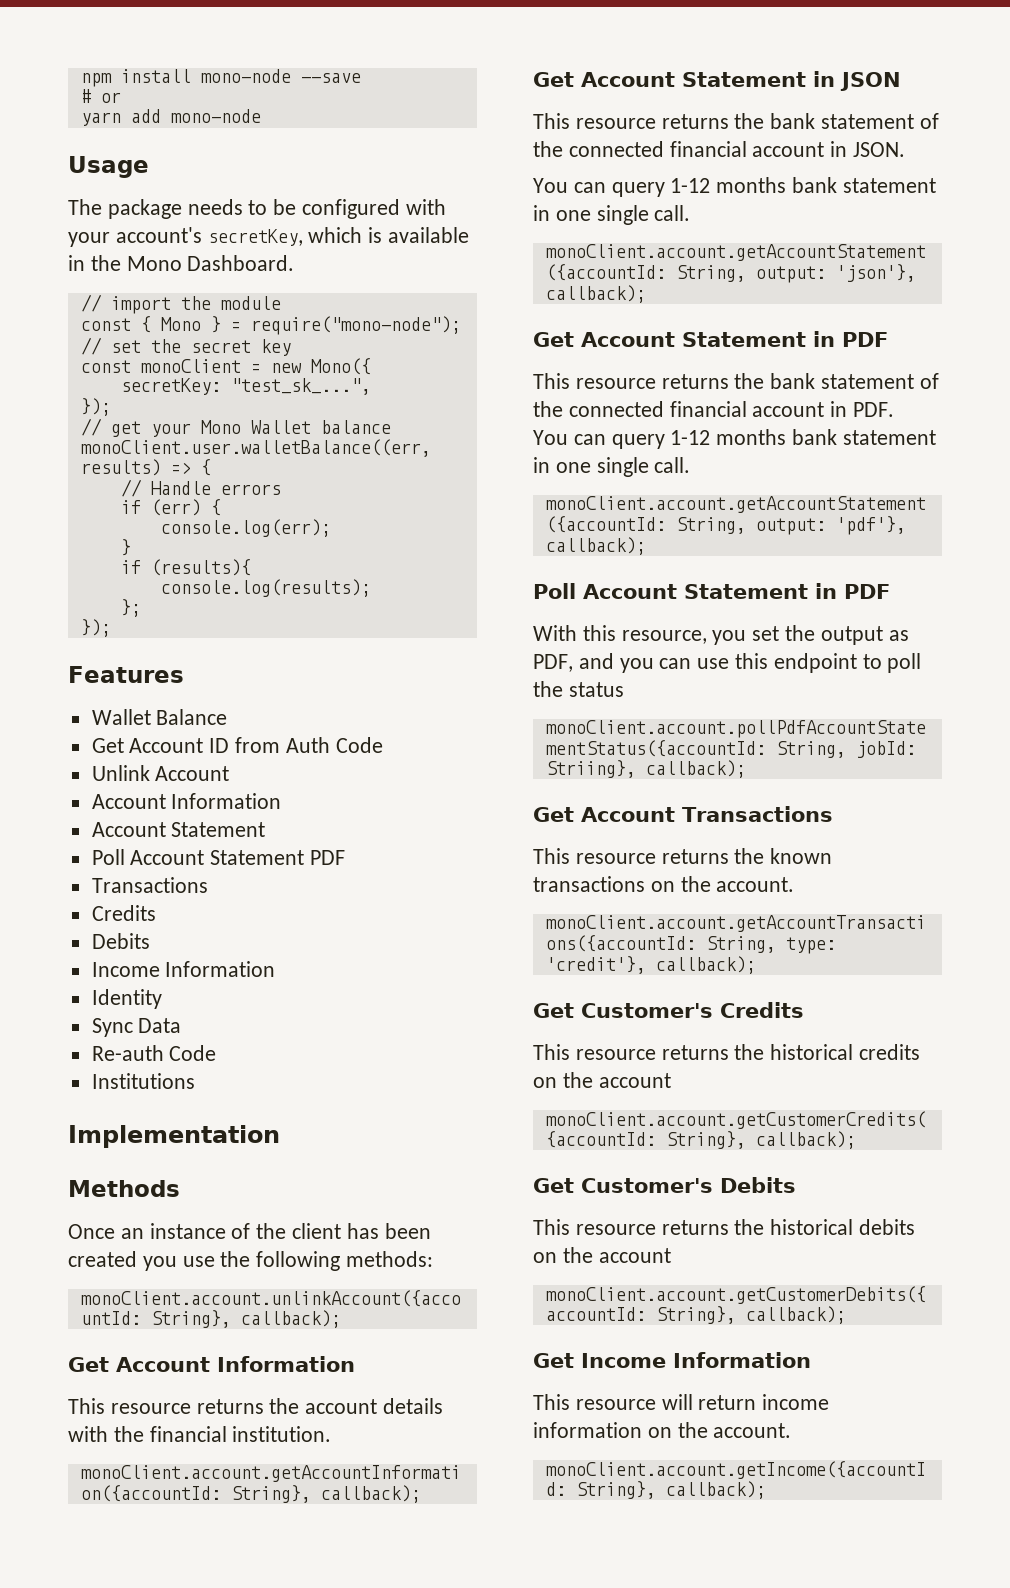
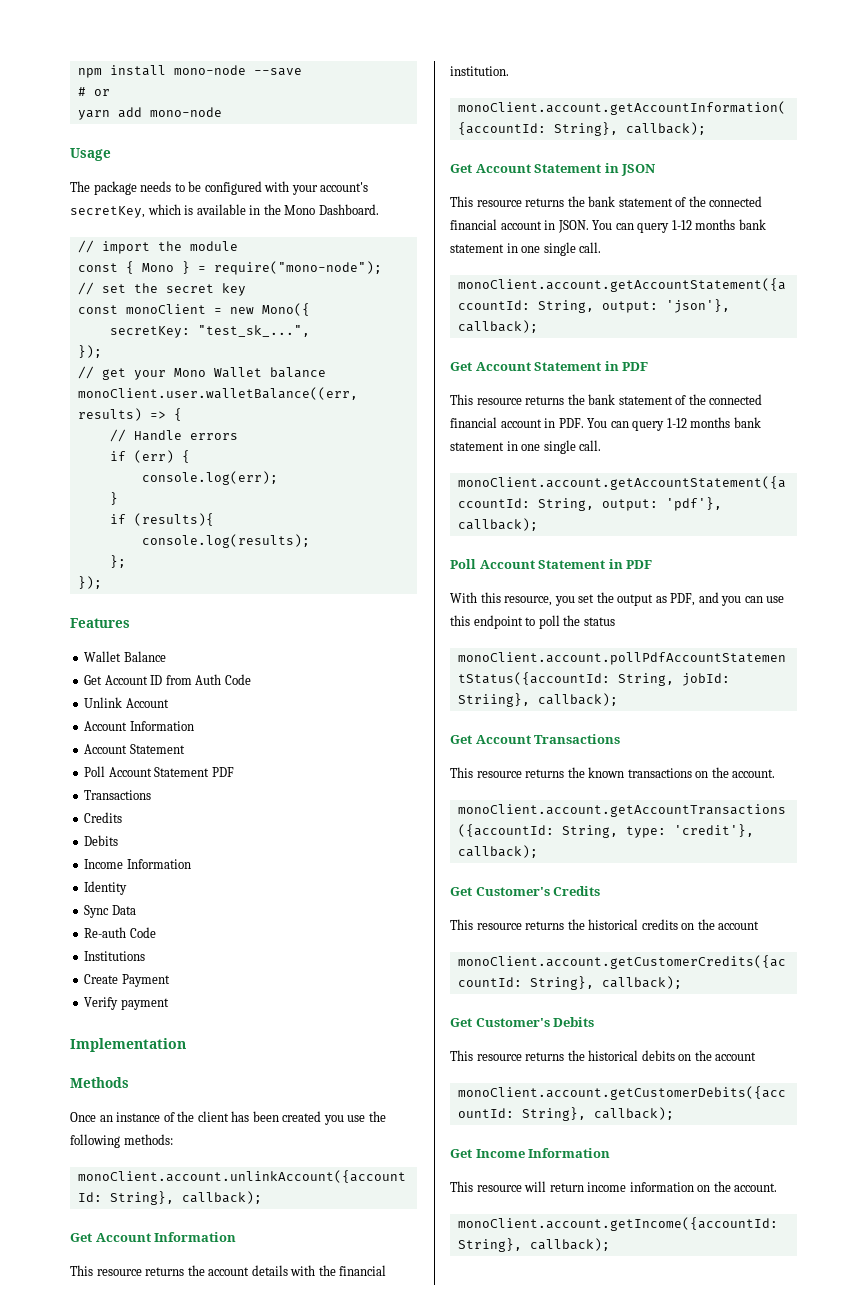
+ Create Payment
+ Verify payment
- This resource returns the bank statement of the connected financial account in JSON.
- You can query 1-12 months bank statement in one single call.
+ This resource returns the bank statement of the connected financial account in JSON. You can query 1-12 months bank statement in one single call.
- This resource returns the bank statement of the connected financial account in PDF.
- You can query 1-12 months bank statement in one single call.
+ This resource returns the bank statement of the connected financial account in PDF. You can query 1-12 months bank statement in one single call.

